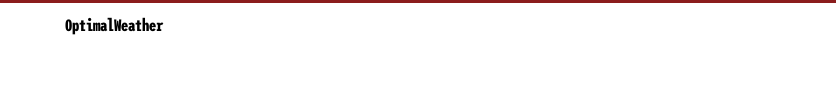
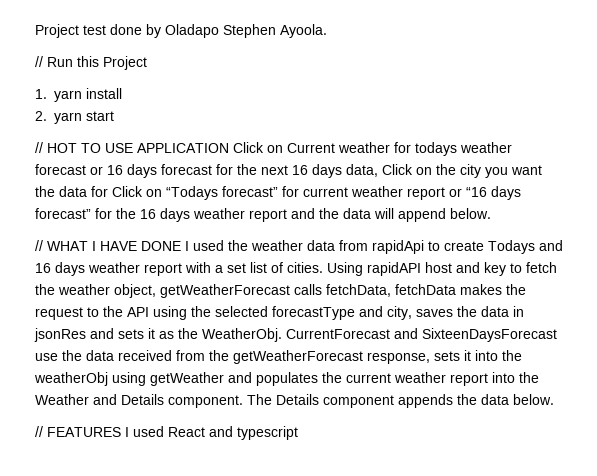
- OptimalWeather
+ Project test done by Oladapo Stephen Ayoola.
+ // Run this Project
+ 1. yarn install
+ 2. yarn start
+ // HOT TO USE APPLICATION Click on Current weather for todays weather forecast or 16 days forecast for the next 16 days data, Click on the city you want the data for Click on “Todays forecast” for current weather report or “16 days forecast” for the 16 days weather report and the data will append below.
+ // WHAT I HAVE DONE I used the weather data from rapidApi to create Todays and 16 days weather report with a set list of cities. Using rapidAPI host and key to fetch the weather object, getWeatherForecast calls fetchData, fetchData makes the request to the API using the selected forecastType and city, saves the data in jsonRes and sets it as the WeatherObj. CurrentForecast and SixteenDaysForecast use the data received from the getWeatherForecast response, sets it into the weatherObj using getWeather and populates the current weather report into the Weather and Details component. The Details component appends the data below.
+ // FEATURES I used React and typescript

